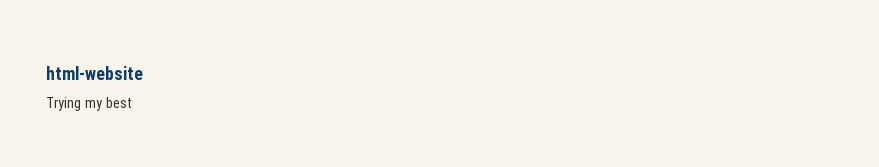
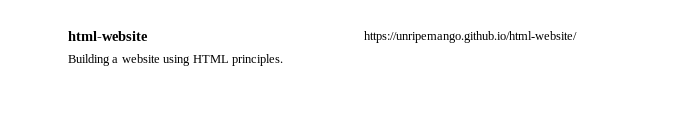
- Trying my best
+ Building a website using HTML principles. https://unripemango.github.io/html-website/

